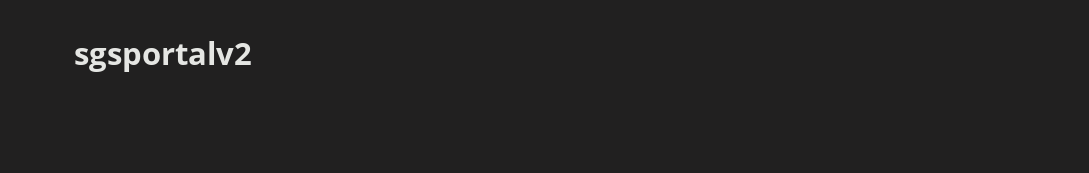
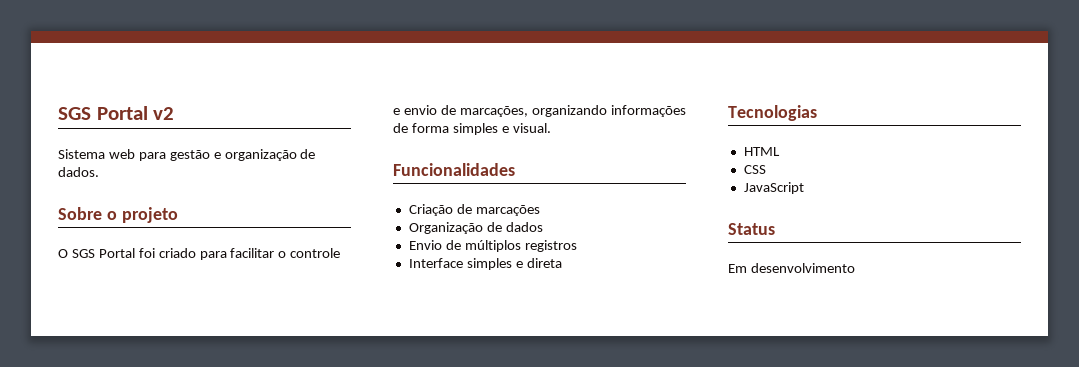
- sgsportalv2
+ SGS Portal v2
+ Sistema web para gestão e organização de dados.
+ Sobre o projeto
+ O SGS Portal foi criado para facilitar o controle e envio de marcações, organizando informações de forma simples e visual.
+ Funcionalidades
+ Criação de marcações
+ Organização de dados
+ Envio de múltiplos registros
+ Interface simples e direta
+ Tecnologias
+ HTML
+ CSS
+ JavaScript
+ Status
+ Em desenvolvimento

